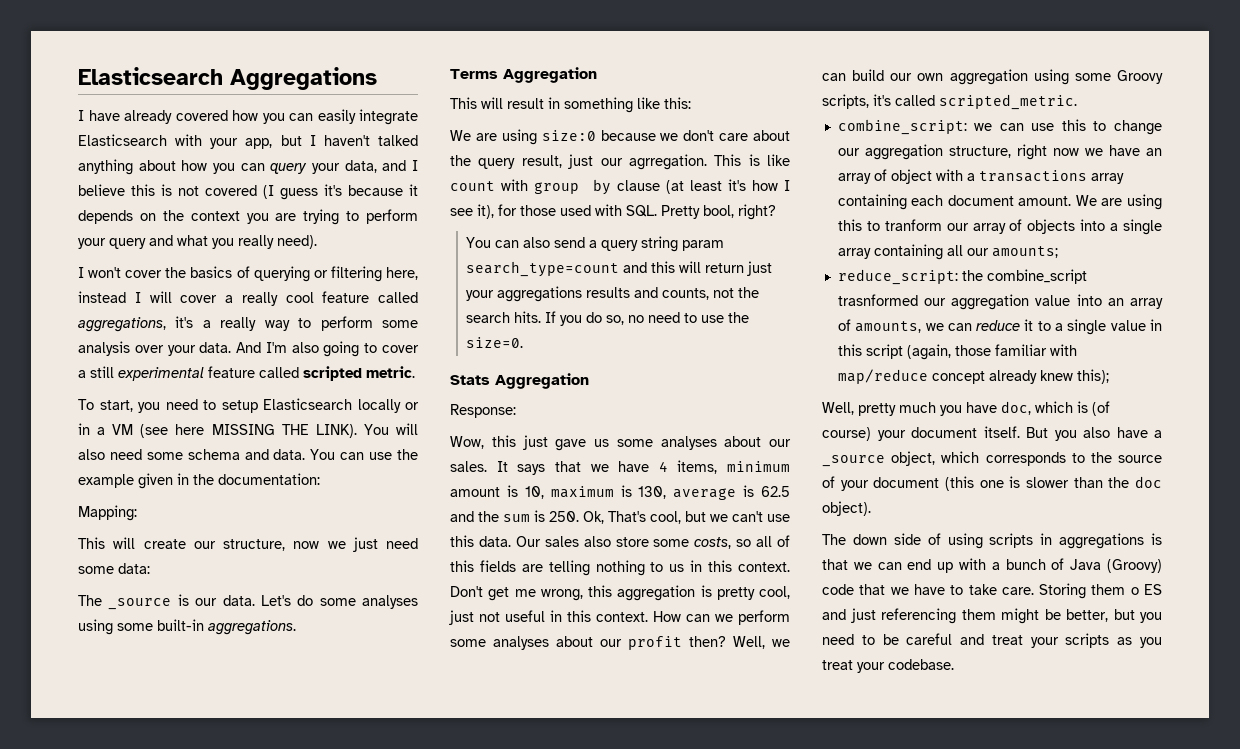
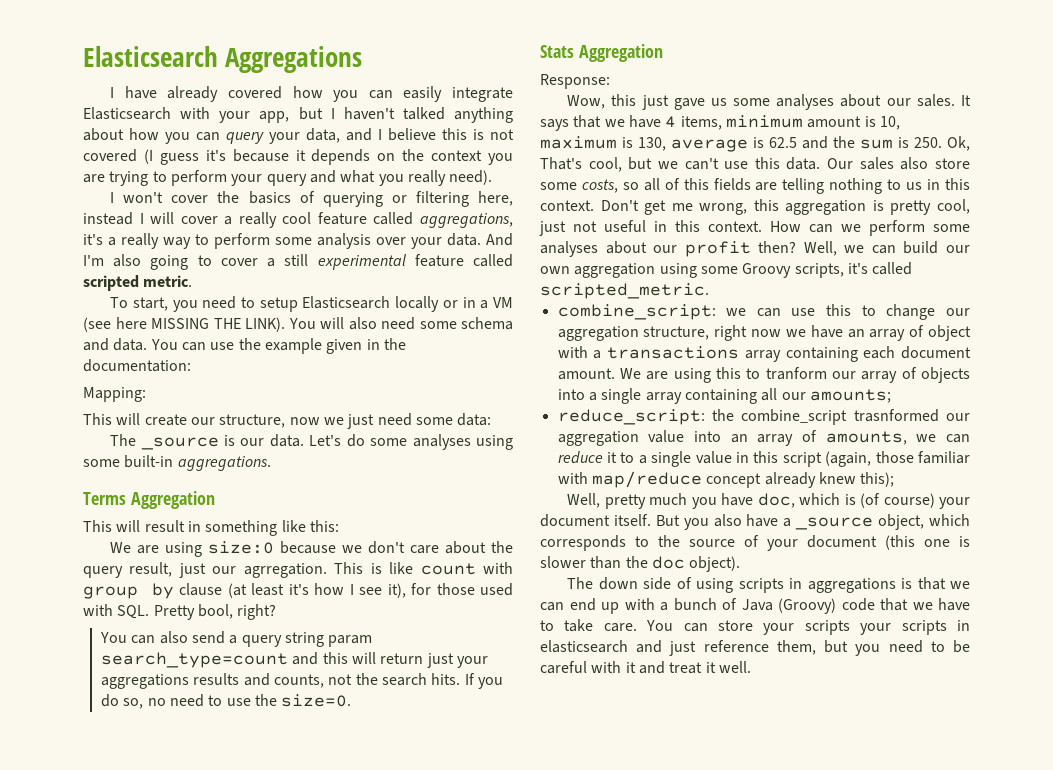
- Storing them o ES and just referencing them might be better, but you need to be careful and treat your scripts as you treat your codebase.
+ You can store your scripts your scripts in elasticsearch and just reference them, but you need to be careful with it and treat it well.

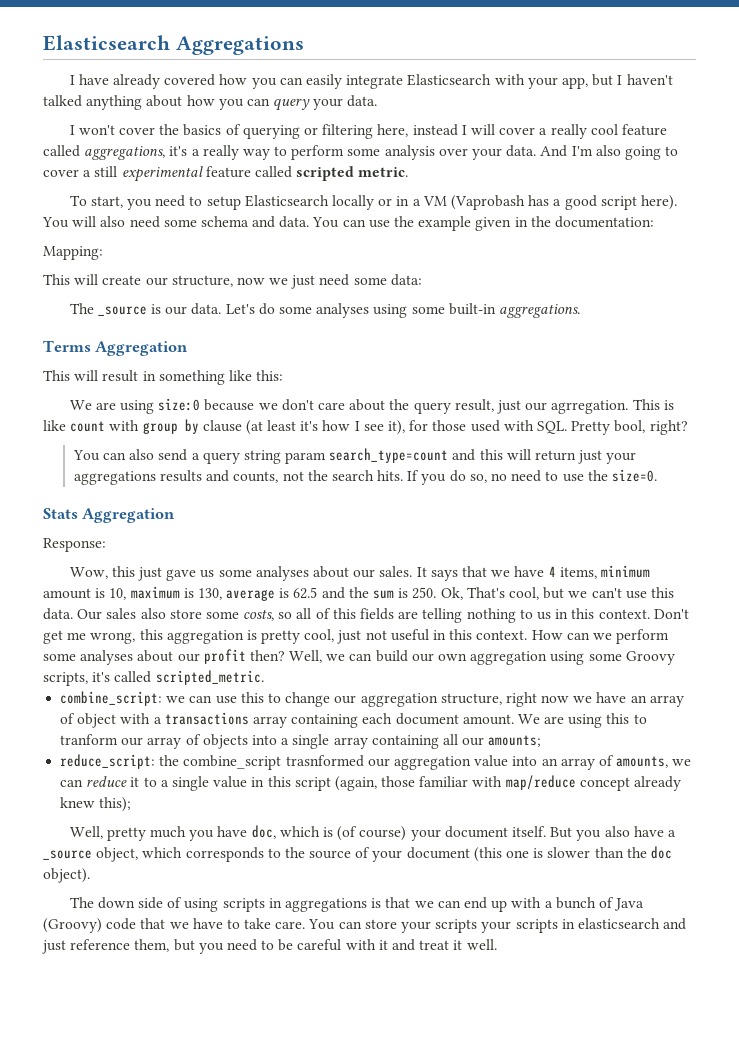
- I have already covered how you can easily integrate Elasticsearch with your app, but I haven't talked anything about how you can query your data, and I believe this is not covered (I guess it's because it depends on the context you are trying to perform your query and what you really need).
+ I have already covered how you can easily integrate Elasticsearch with your app, but I haven't talked anything about how you can query your data.
- To start, you need to setup Elasticsearch locally or in a VM (see here MISSING THE LINK).
+ To start, you need to setup Elasticsearch locally or in a VM (Vaprobash has a good script here).

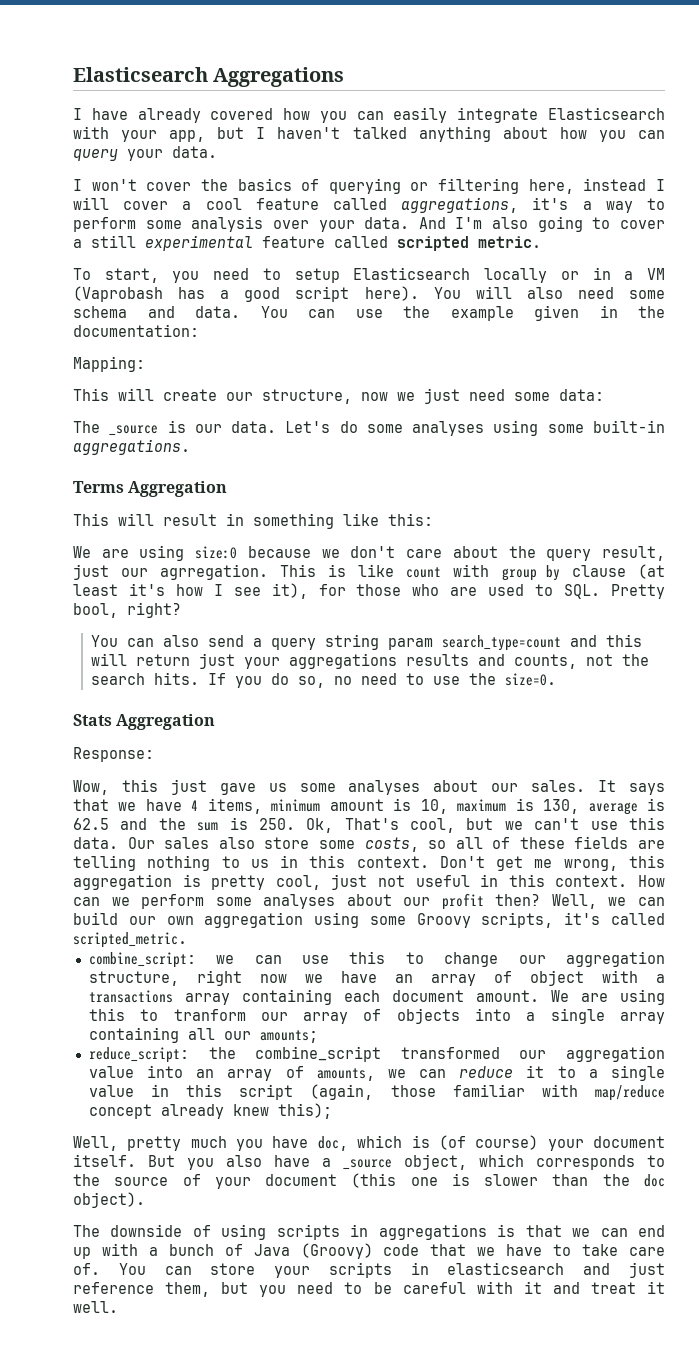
- I won't cover the basics of querying or filtering here, instead I will cover a really cool feature called aggregations, it's a really way to perform some analysis over your data.
+ I won't cover the basics of querying or filtering here, instead I will cover a cool feature called aggregations, it's a way to perform some analysis over your data.
- This is like count with group by clause (at least it's how I see it), for those used with SQL. Pretty bool, right?
+ This is like count with group by clause (at least it's how I see it), for those who are used to SQL. Pretty bool, right?
- Our sales also store some costs, so all of this fields are telling nothing to us in this context.
+ Our sales also store some costs, so all of these fields are telling nothing to us in this context.
- reduce_script: the combine_script trasnformed our aggregation value into an array of amounts, we can reduce it to a single value in this script (again, those familiar with map/reduce concept already knew this);
+ reduce_script: the combine_script transformed our aggregation value into an array of amounts, we can reduce it to a single value in this script (again, those familiar with map/reduce concept already knew this);
- The down side of using scripts in aggregations is that we can end up with a bunch of Java (Groovy) code that we have to take care.
+ The downside of using scripts in aggregations is that we can end up with a bunch of Java (Groovy) code that we have to take care of.
- You can store your scripts your scripts in elasticsearch and just reference them, but you need to be careful with it and treat it well.
+ You can store your scripts in elasticsearch and just reference them, but you need to be careful with it and treat it well.

